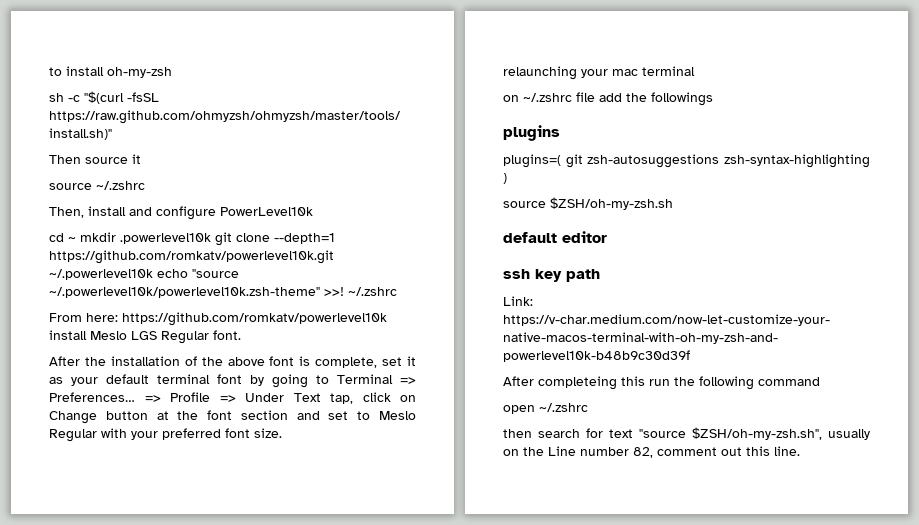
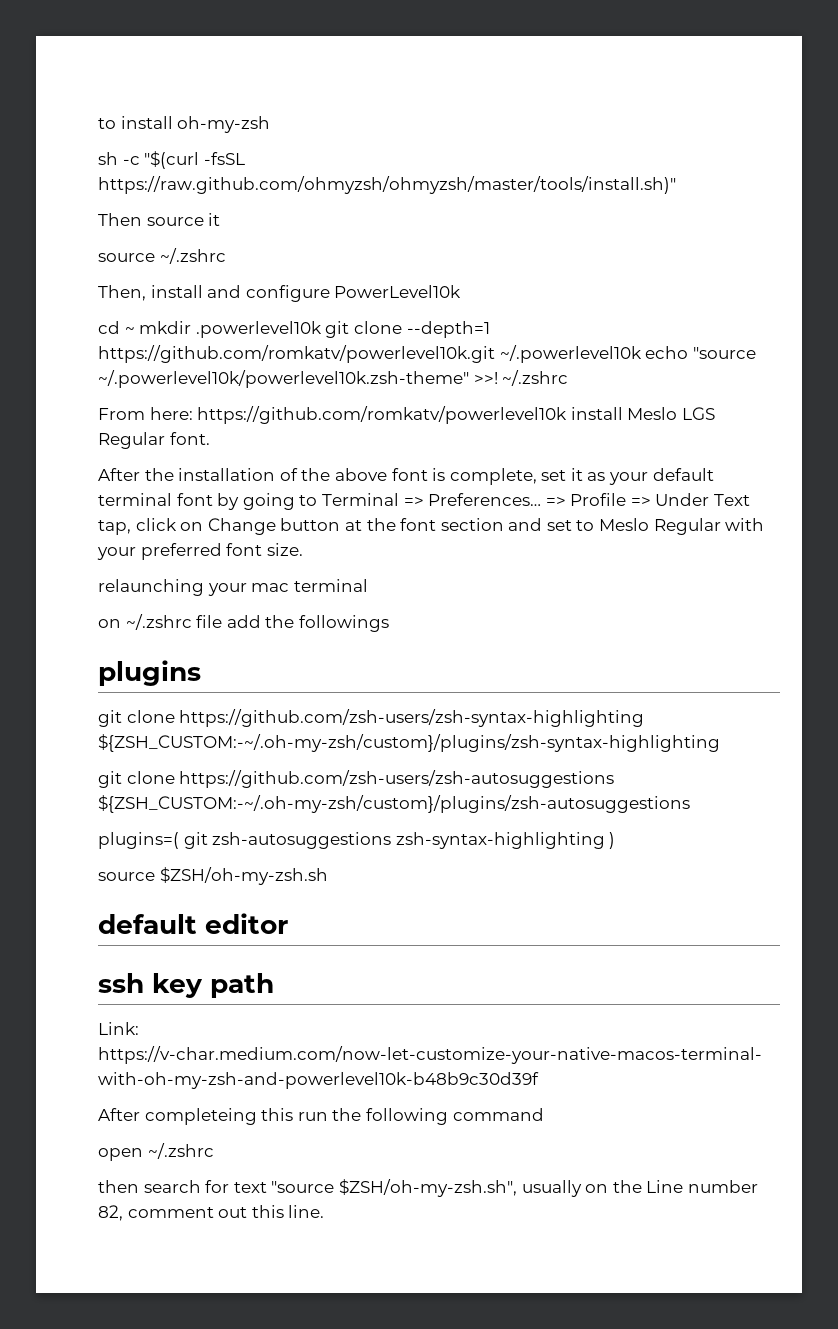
+ git clone https://github.com/zsh-users/zsh-syntax-highlighting ${ZSH_CUSTOM:-~/.oh-my-zsh/custom}/plugins/zsh-syntax-highlighting
+ git clone https://github.com/zsh-users/zsh-autosuggestions ${ZSH_CUSTOM:-~/.oh-my-zsh/custom}/plugins/zsh-autosuggestions

